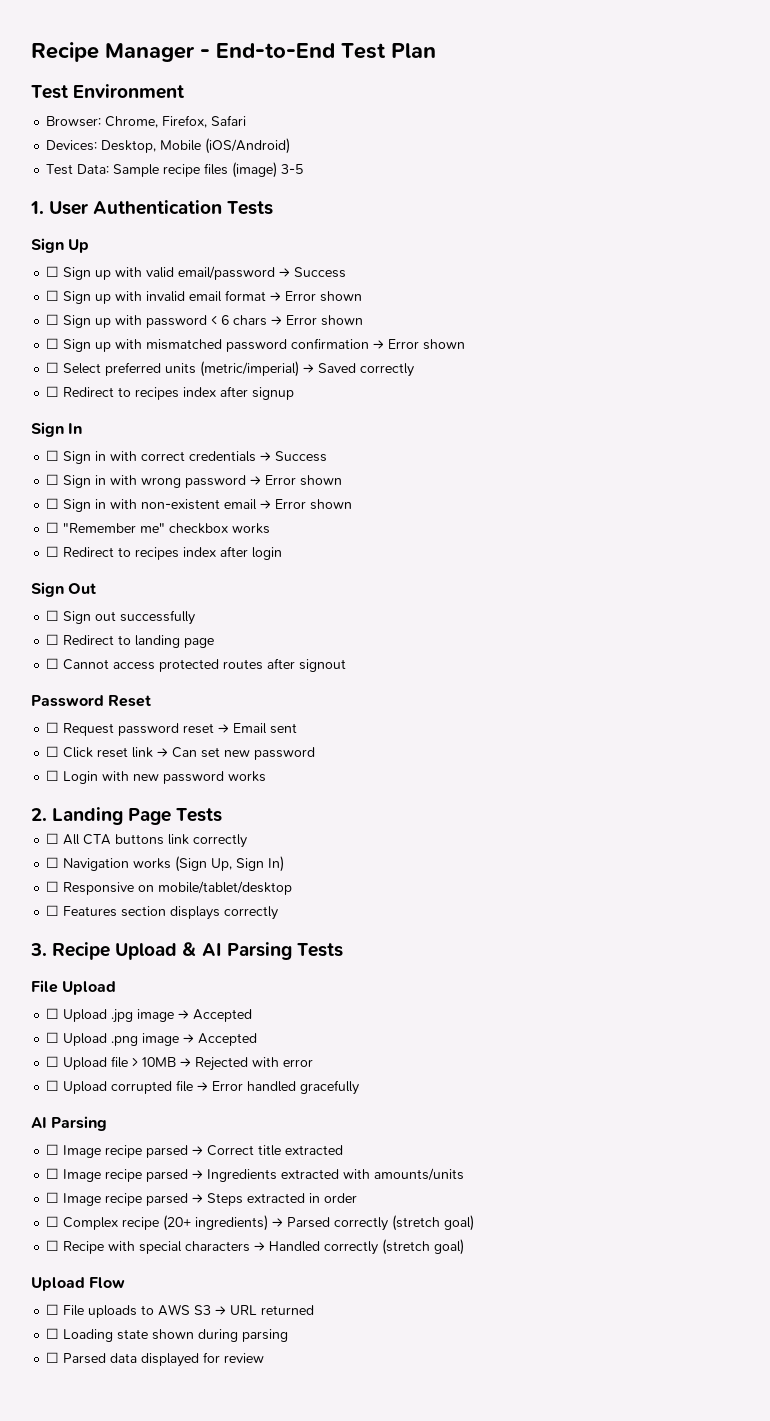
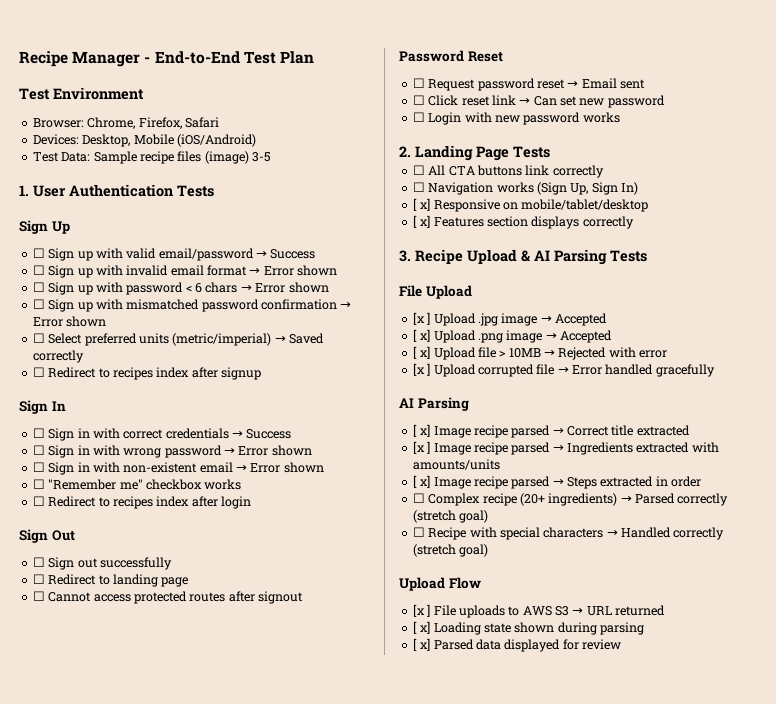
- ☐ Responsive on mobile/tablet/desktop
+ [ x] Responsive on mobile/tablet/desktop
- ☐ Features section displays correctly
+ [ x] Features section displays correctly
- ☐ Upload .jpg image → Accepted
+ [x ] Upload .jpg image → Accepted
- ☐ Upload .png image → Accepted
+ [ x] Upload .png image → Accepted
- ☐ Upload file > 10MB → Rejected with error
+ [ x] Upload file > 10MB → Rejected with error
- ☐ Upload corrupted file → Error handled gracefully
+ [x ] Upload corrupted file → Error handled gracefully
- ☐ Image recipe parsed → Correct title extracted
+ [ x] Image recipe parsed → Correct title extracted
- ☐ Image recipe parsed → Ingredients extracted with amounts/units
+ [x ] Image recipe parsed → Ingredients extracted with amounts/units
- ☐ Image recipe parsed → Steps extracted in order
+ [ x] Image recipe parsed → Steps extracted in order
- ☐ File uploads to AWS S3 → URL returned
+ [x ] File uploads to AWS S3 → URL returned
- ☐ Loading state shown during parsing
+ [ x] Loading state shown during parsing
- ☐ Parsed data displayed for review
+ [ x] Parsed data displayed for review

